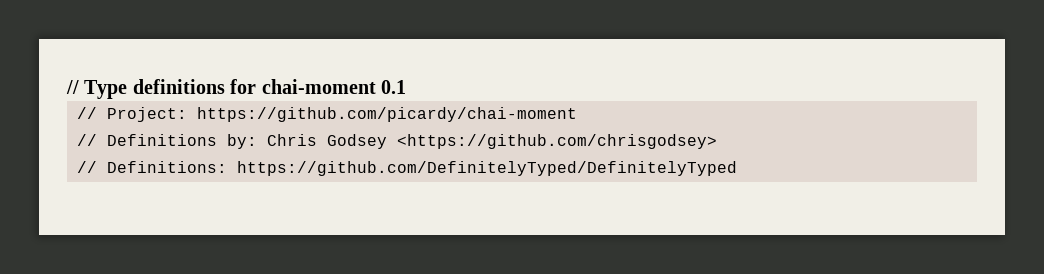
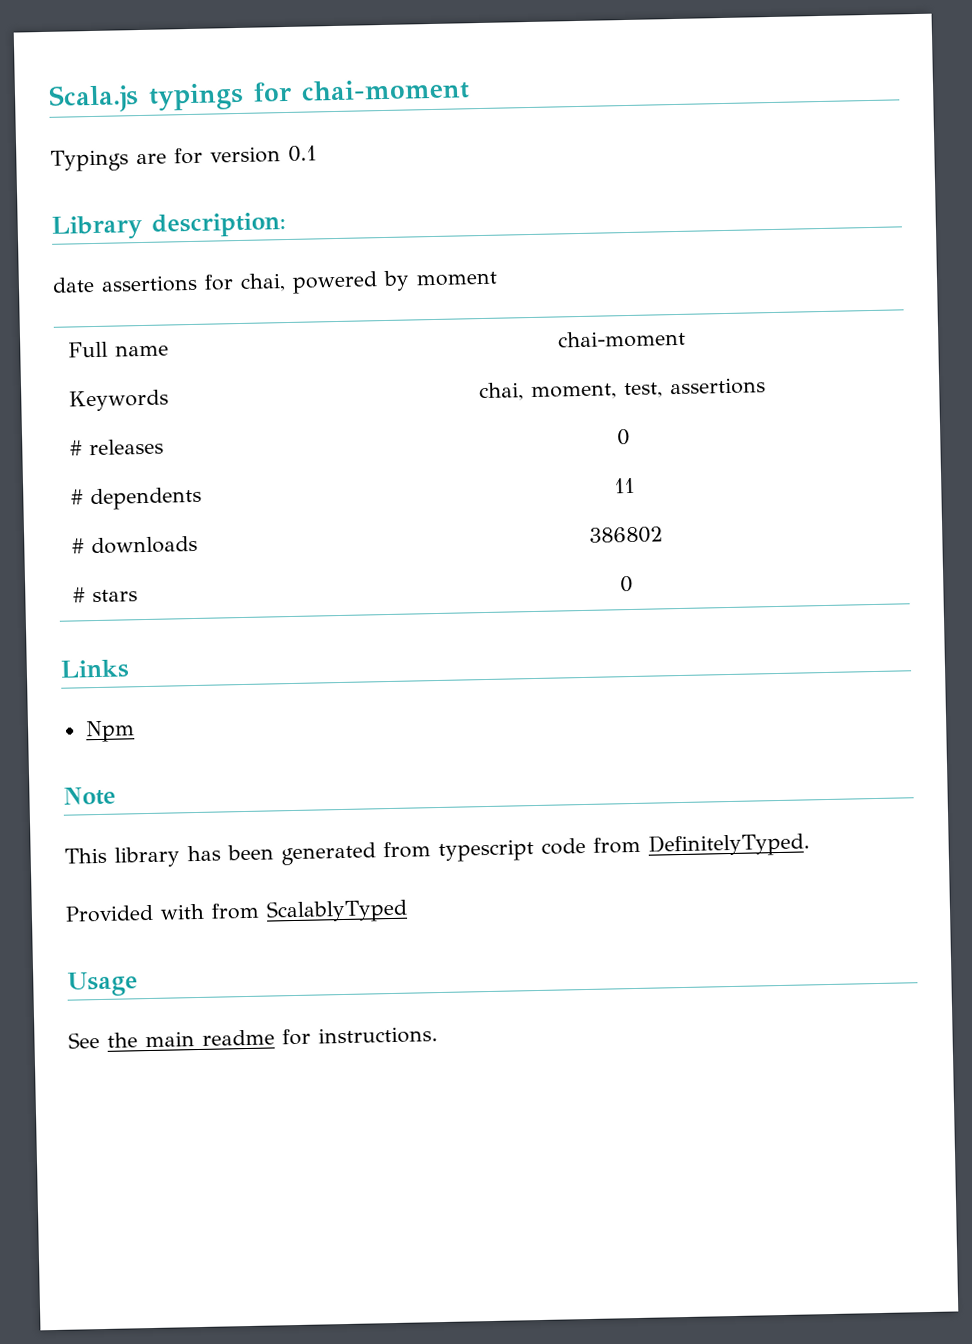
- // Type definitions for chai-moment 0.1
- // Project: https://github.com/picardy/chai-moment
- // Definitions by: Chris Godsey <https://github.com/chrisgodsey>
- // Definitions: https://github.com/DefinitelyTyped/DefinitelyTyped
+ Scala.js typings for chai-moment
+ Typings are for version 0.1
+ Library description:
+ date assertions for chai, powered by moment
+ Full name | chai-moment
+ Keywords | chai, moment, test, assertions
+ # releases | 0
+ # dependents | 11
+ # downloads | 386802
+ # stars | 0
+ Links
+ Npm
+ Note
+ This library has been generated from typescript code from DefinitelyTyped.
+ Provided with from ScalablyTyped
+ Usage
+ See the main readme for instructions.

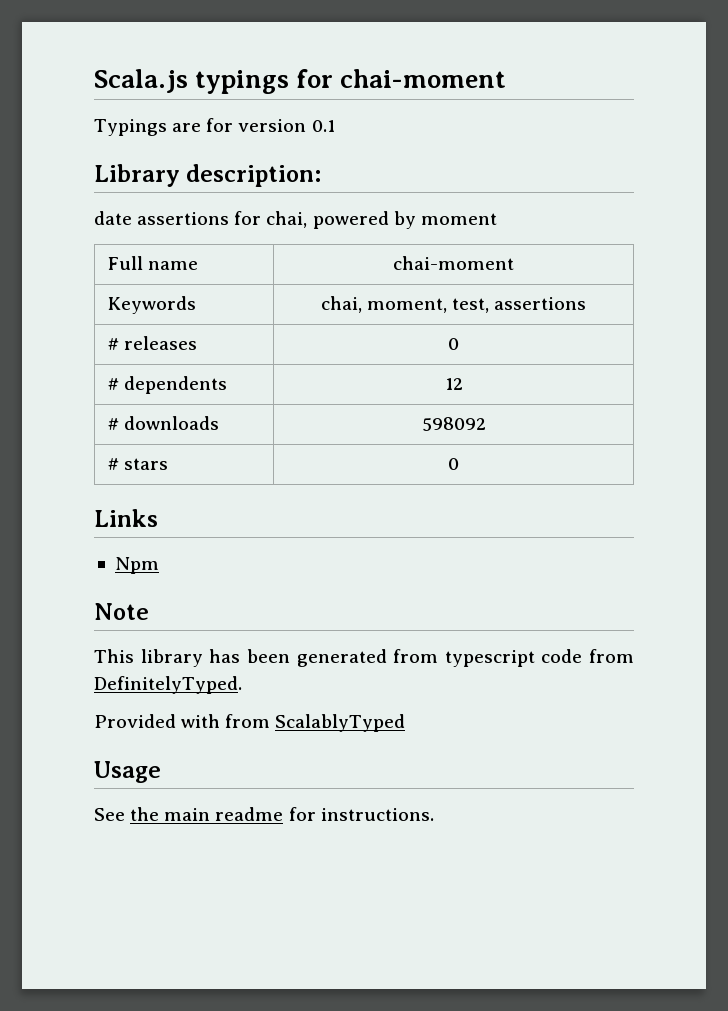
- # dependents | 11
+ # dependents | 12
- # downloads | 386802
+ # downloads | 598092

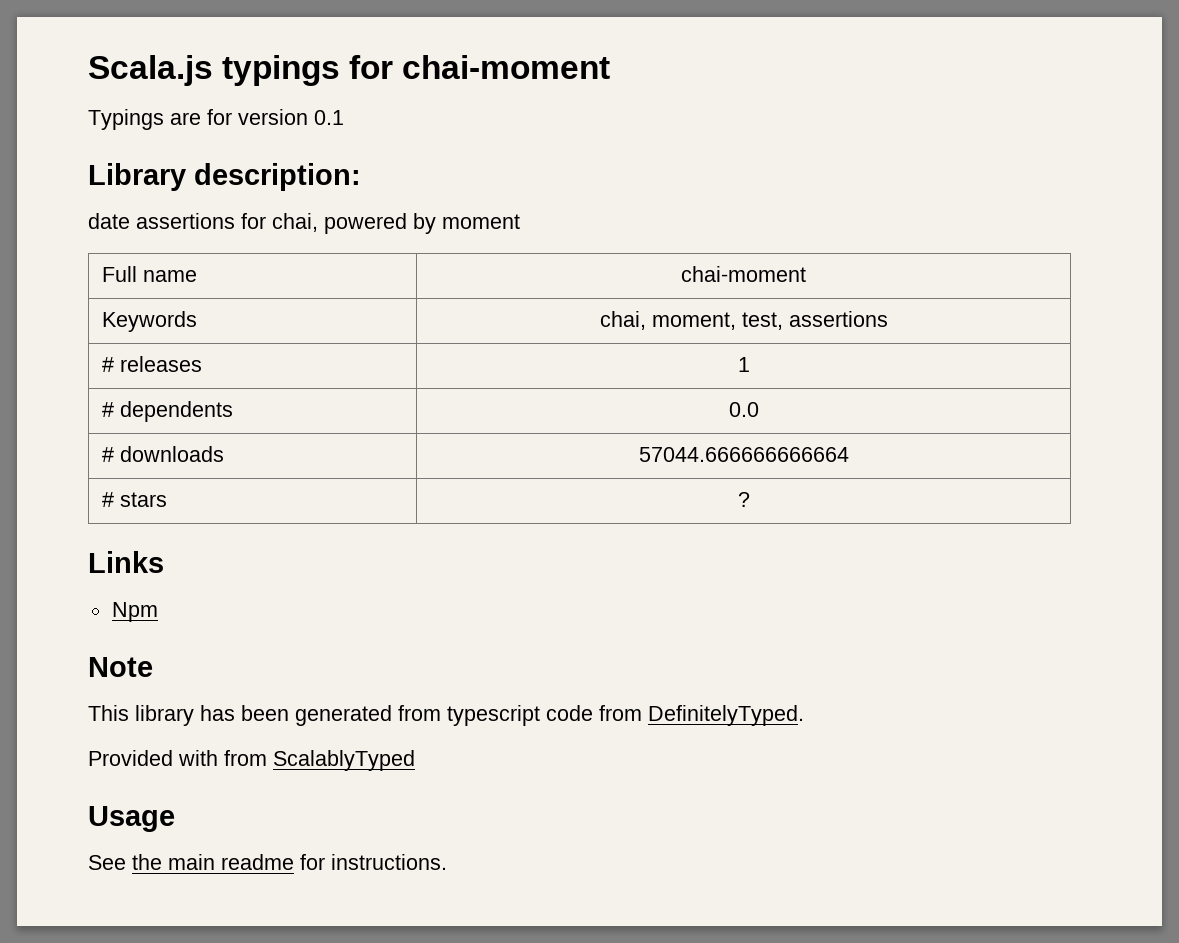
- # releases | 0
+ # releases | 1
- # dependents | 12
+ # dependents | 0.0
- # downloads | 598092
+ # downloads | 57044.666666666664
- # stars | 0
+ # stars | ?

